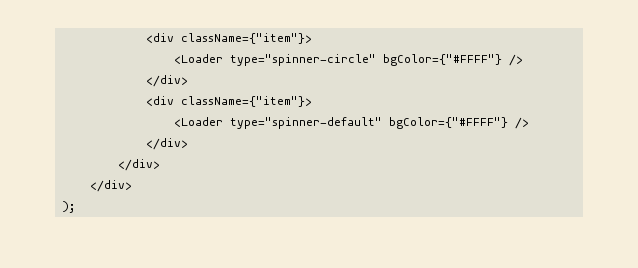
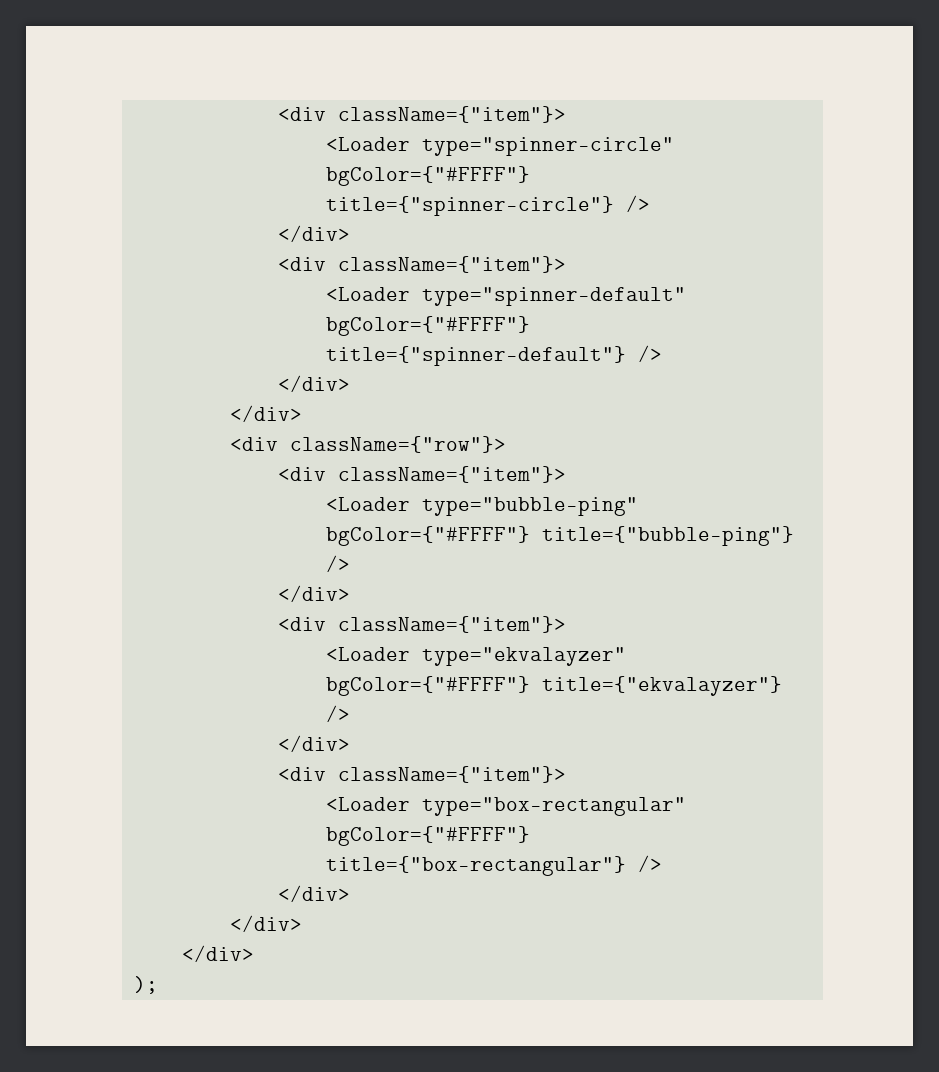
- <Loader type="spinner-circle" bgColor={"#FFFF"} />
+ <Loader type="spinner-circle" bgColor={"#FFFF"} title={"spinner-circle"} />
- <Loader type="spinner-default" bgColor={"#FFFF"} />
+ <Loader type="spinner-default" bgColor={"#FFFF"} title={"spinner-default"} />
+ </div>
+ </div>
+ <div className={"row"}>
+ <div className={"item"}>
+ <Loader type="bubble-ping" bgColor={"#FFFF"} title={"bubble-ping"} />
+ </div>
+ <div className={"item"}>
+ <Loader type="ekvalayzer" bgColor={"#FFFF"} title={"ekvalayzer"} />
+ </div>
+ <div className={"item"}>
+ <Loader type="box-rectangular" bgColor={"#FFFF"} title={"box-rectangular"} />

